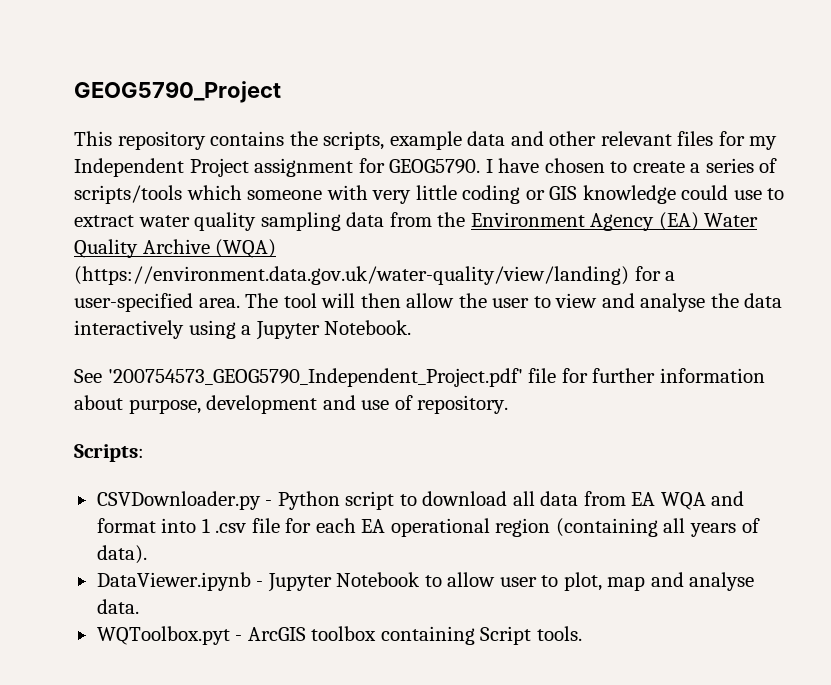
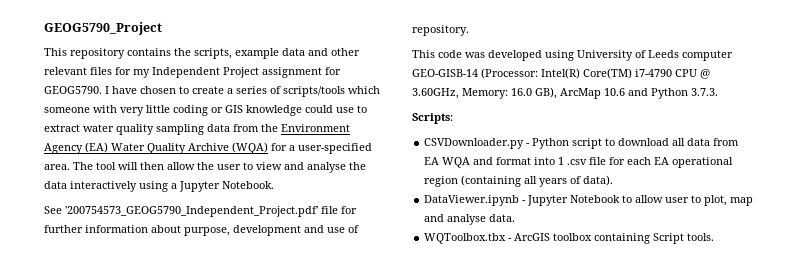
- I have chosen to create a series of scripts/tools which someone with very little coding or GIS knowledge could use to extract water quality sampling data from the Environment Agency (EA) Water Quality Archive (WQA) (https://environment.data.gov.uk/water-quality/view/landing) for a user-specified area.
+ I have chosen to create a series of scripts/tools which someone with very little coding or GIS knowledge could use to extract water quality sampling data from the Environment Agency (EA) Water Quality Archive (WQA) for a user-specified area.
+ This code was developed using University of Leeds computer GEO-GISB-14 (Processor: Intel(R) Core(TM) i7-4790 CPU @ 3.60GHz, Memory: 16.0 GB), ArcMap 10.6 and Python 3.7.3.
- WQToolbox.pyt - ArcGIS toolbox containing Script tools.
+ WQToolbox.tbx - ArcGIS toolbox containing Script tools.

